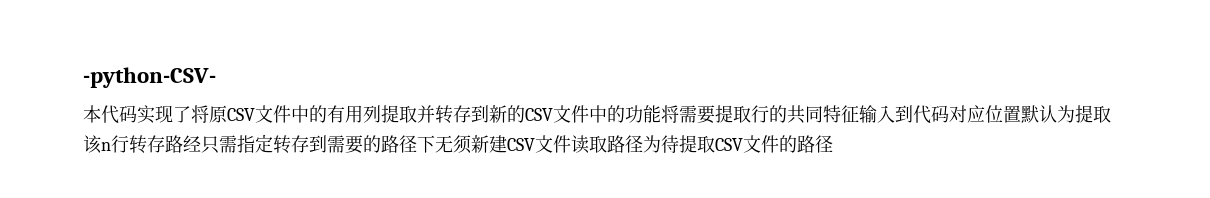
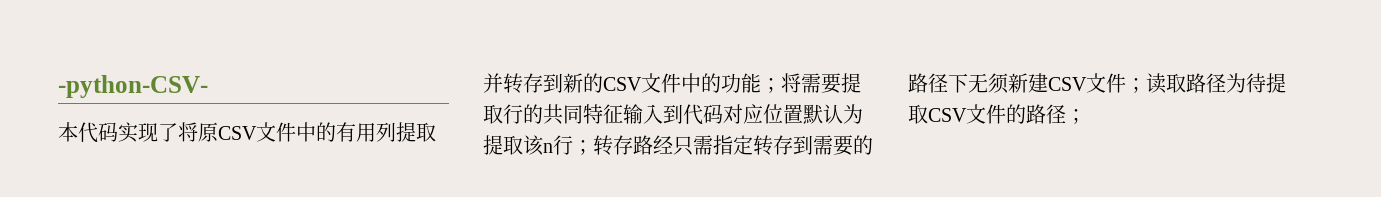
- 本代码实现了将原CSV文件中的有用列提取并转存到新的CSV文件中的功能将需要提取行的共同特征输入到代码对应位置默认为提取该n行转存路经只需指定转存到需要的路径下无须新建CSV文件读取路径为待提取CSV文件的路径
+ 本代码实现了将原CSV文件中的有用列提取并转存到新的CSV文件中的功能；将需要提取行的共同特征输入到代码对应位置默认为提取该n行；转存路经只需指定转存到需要的路径下无须新建CSV文件；读取路径为待提取CSV文件的路径；

